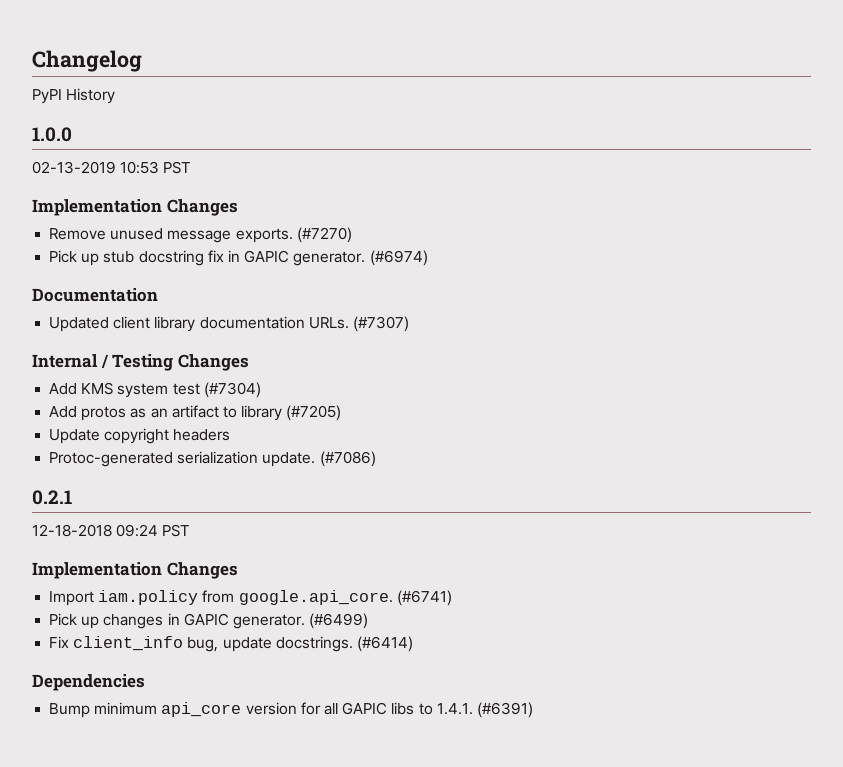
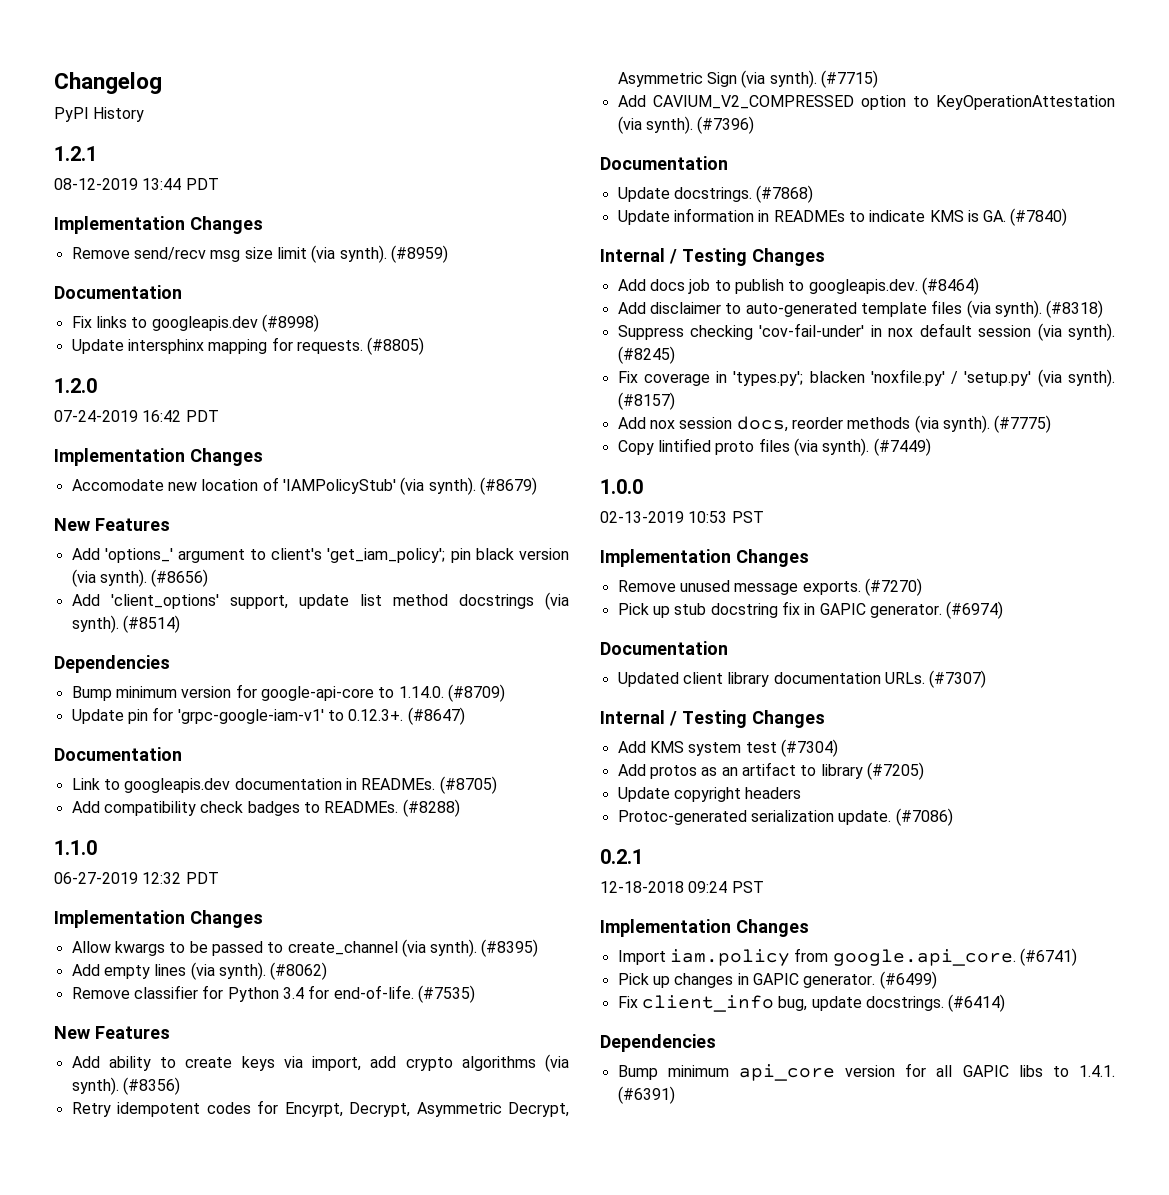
+ 1.2.1
+ 08-12-2019 13:44 PDT
+ Implementation Changes
+ Remove send/recv msg size limit (via synth). (#8959)
+ Documentation
+ Fix links to googleapis.dev (#8998)
+ Update intersphinx mapping for requests. (#8805)
+ 1.2.0
+ 07-24-2019 16:42 PDT
+ Implementation Changes
+ Accomodate new location of 'IAMPolicyStub' (via synth). (#8679)
+ New Features
+ Add 'options_' argument to client's 'get_iam_policy'; pin black version (via synth). (#8656)
+ Add 'client_options' support, update list method docstrings (via synth). (#8514)
+ Dependencies
+ Bump minimum version for google-api-core to 1.14.0. (#8709)
+ Update pin for 'grpc-google-iam-v1' to 0.12.3+. (#8647)
+ Documentation
+ Link to googleapis.dev documentation in READMEs. (#8705)
+ Add compatibility check badges to READMEs. (#8288)
+ 1.1.0
+ 06-27-2019 12:32 PDT
+ Implementation Changes
+ Allow kwargs to be passed to create_channel (via synth). (#8395)
+ Add empty lines (via synth). (#8062)
+ Remove classifier for Python 3.4 for end-of-life. (#7535)
+ New Features
+ Add ability to create keys via import, add crypto algorithms (via synth). (#8356)
+ Retry idempotent codes for Encyrpt, Decrypt, Asymmetric Decrypt, Asymmetric Sign (via synth). (#7715)
+ Add CAVIUM_V2_COMPRESSED option to KeyOperationAttestation (via synth). (#7396)
+ Documentation
+ Update docstrings. (#7868)
+ Update information in READMEs to indicate KMS is GA. (#7840)
+ Internal / Testing Changes
+ Add docs job to publish to googleapis.dev. (#8464)
+ Add disclaimer to auto-generated template files (via synth). (#8318)
+ Suppress checking 'cov-fail-under' in nox default session (via synth). (#8245)
+ Fix coverage in 'types.py'; blacken 'noxfile.py' / 'setup.py' (via synth). (#8157)
+ Add nox session docs, reorder methods (via synth). (#7775)
+ Copy lintified proto files (via synth). (#7449)

